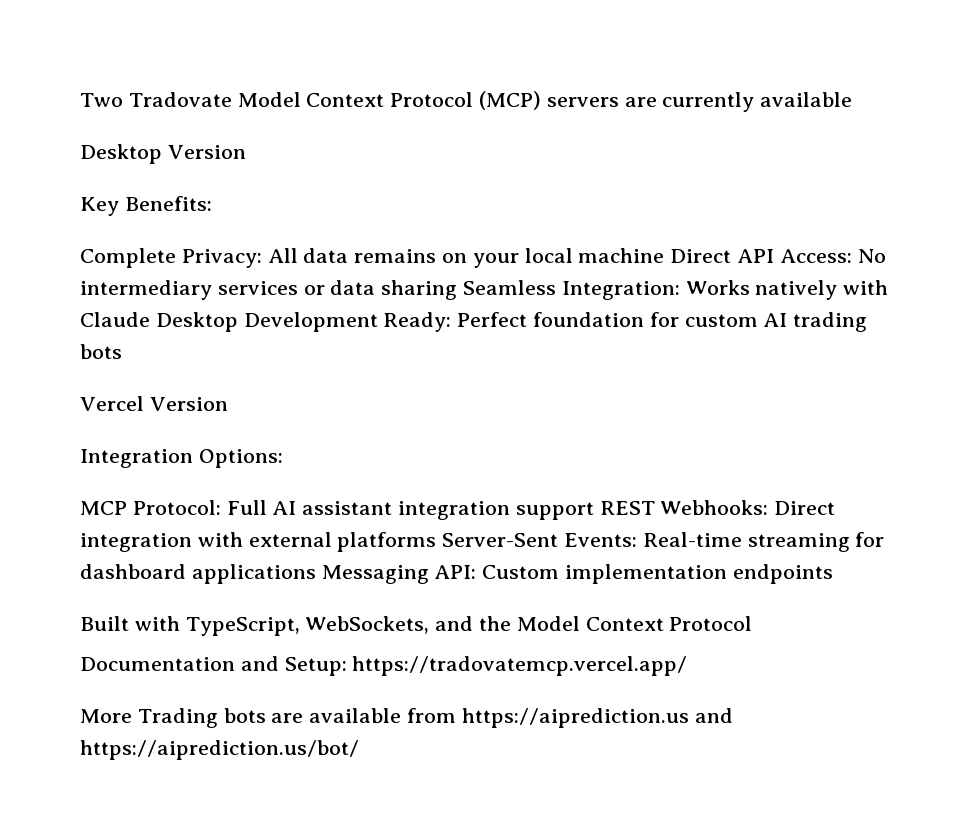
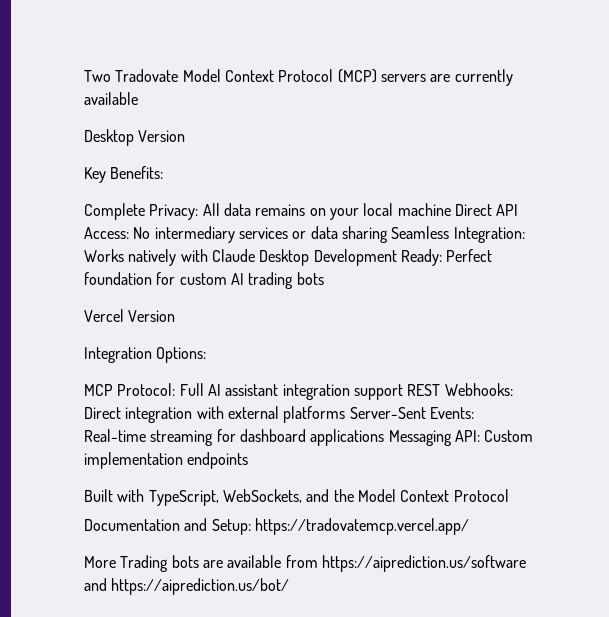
- More Trading bots are available from https://aiprediction.us and https://aiprediction.us/bot/
+ More Trading bots are available from https://aiprediction.us/software and https://aiprediction.us/bot/

